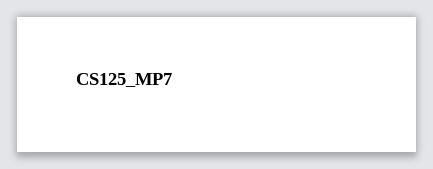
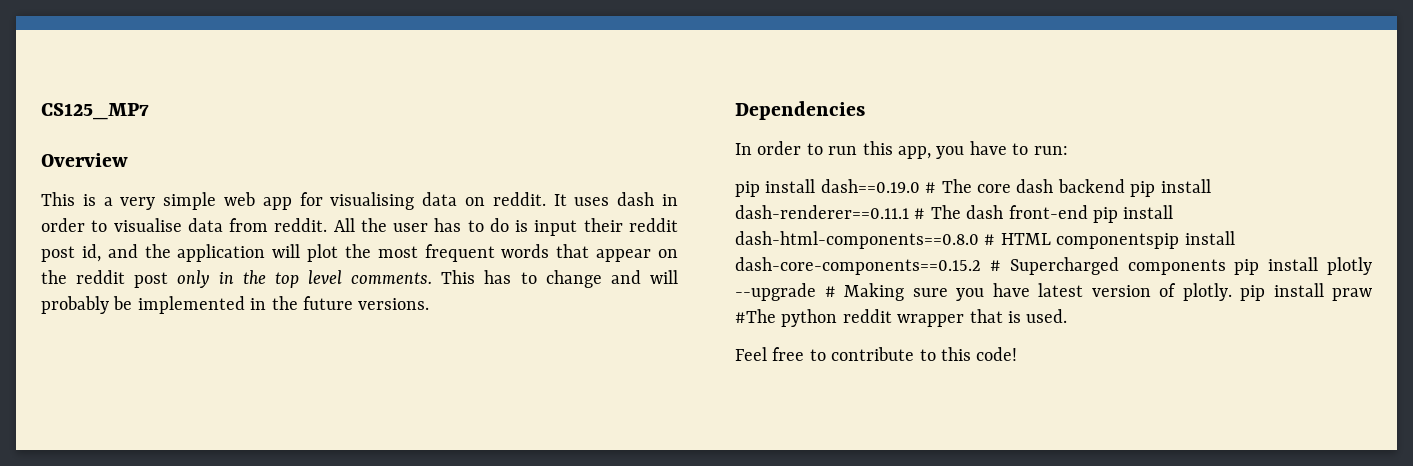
+ Overview
+ This is a very simple web app for visualising data on reddit. It uses dash in order to visualise data from reddit. All the user has to do is input their reddit post id, and the application will plot the most frequent words that appear on the reddit post only in the top level comments. This has to change and will probably be implemented in the future versions.
+ Dependencies
+ In order to run this app, you have to run:
+ pip install dash==0.19.0 # The core dash backend pip install dash-renderer==0.11.1 # The dash front-end pip install dash-html-components==0.8.0 # HTML componentspip install dash-core-components==0.15.2 # Supercharged components pip install plotly --upgrade # Making sure you have latest version of plotly. pip install praw #The python reddit wrapper that is used.
+ Feel free to contribute to this code!

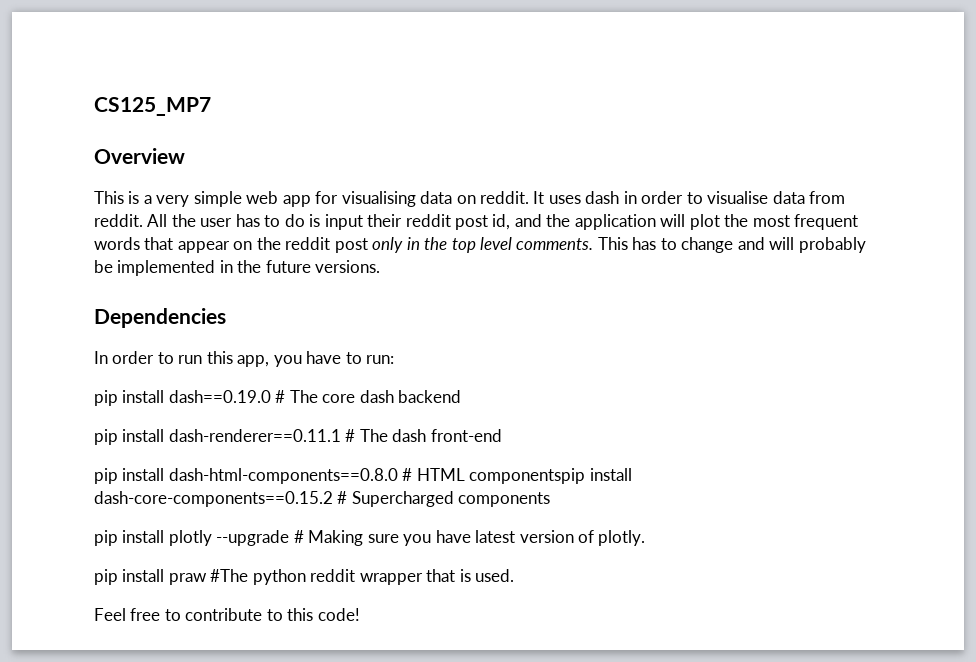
- pip install dash==0.19.0 # The core dash backend pip install dash-renderer==0.11.1 # The dash front-end pip install dash-html-components==0.8.0 # HTML componentspip install dash-core-components==0.15.2 # Supercharged components pip install plotly --upgrade # Making sure you have latest version of plotly. pip install praw #The python reddit wrapper that is used.
+ pip install dash==0.19.0 # The core dash backend
+ pip install dash-renderer==0.11.1 # The dash front-end
+ pip install dash-html-components==0.8.0 # HTML componentspip install dash-core-components==0.15.2 # Supercharged components
+ pip install plotly --upgrade # Making sure you have latest version of plotly.
+ pip install praw #The python reddit wrapper that is used.

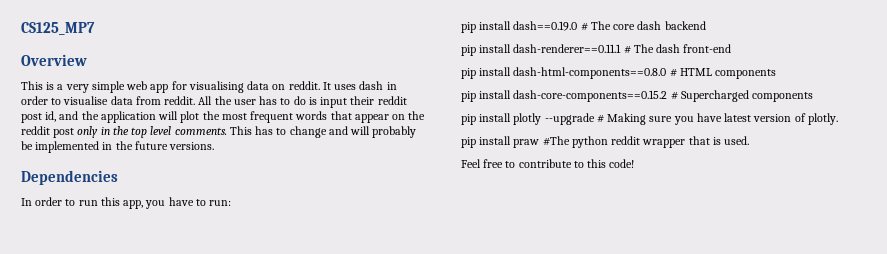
- pip install dash-html-components==0.8.0 # HTML componentspip install dash-core-components==0.15.2 # Supercharged components
+ pip install dash-html-components==0.8.0 # HTML components
+ pip install dash-core-components==0.15.2 # Supercharged components

